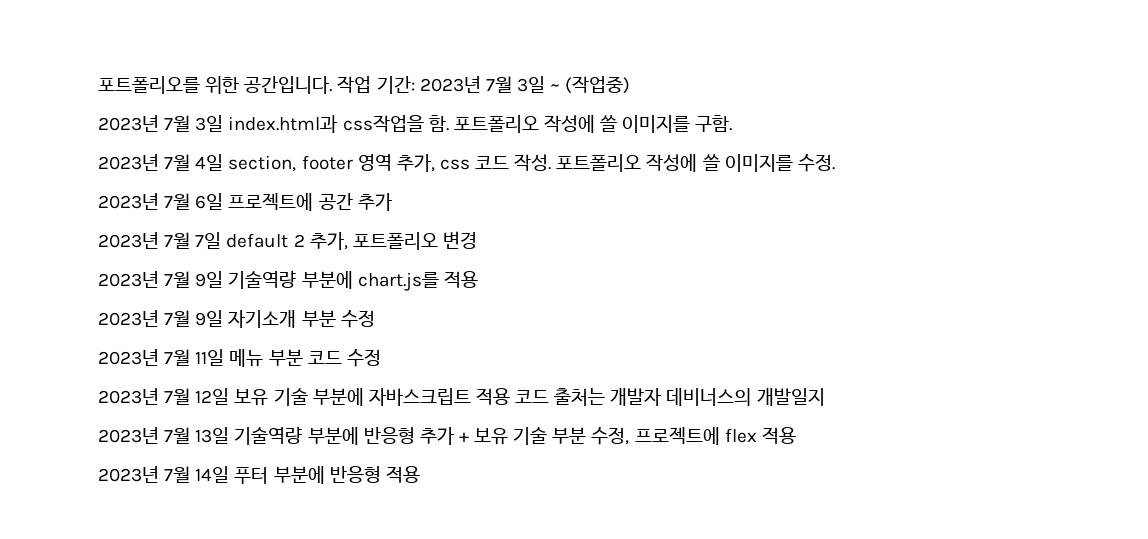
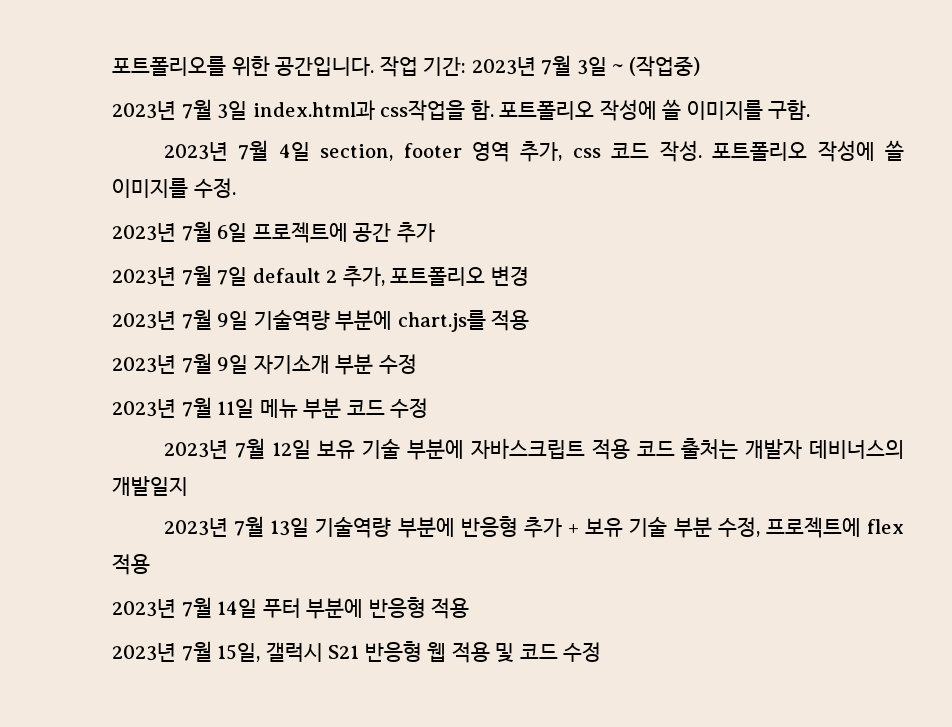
+ 2023년 7월 15일, 갤럭시 S21 반응형 웹 적용 및 코드 수정

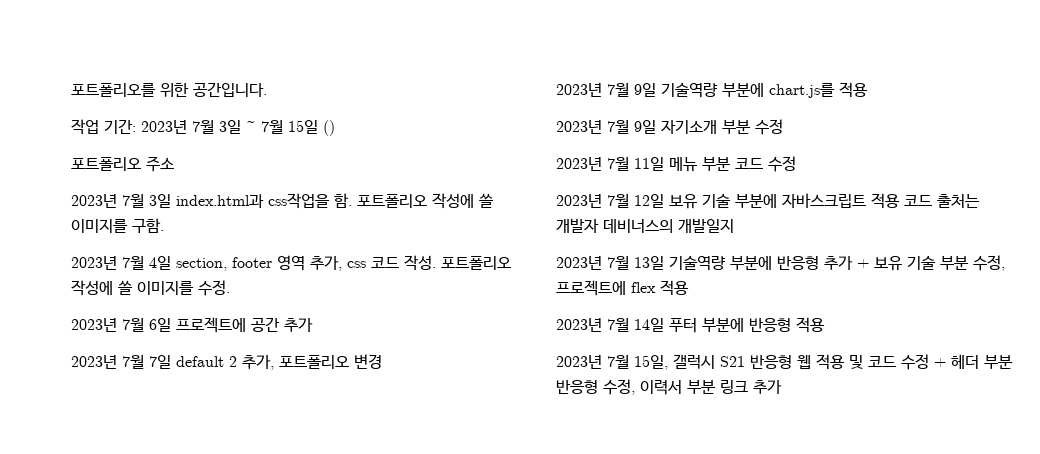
- 포트폴리오를 위한 공간입니다. 작업 기간: 2023년 7월 3일 ~ (작업중)
+ 포트폴리오를 위한 공간입니다.
+ 작업 기간: 2023년 7월 3일 ~ 7월 15일 ()
+ 포트폴리오 주소
- 2023년 7월 15일, 갤럭시 S21 반응형 웹 적용 및 코드 수정
+ 2023년 7월 15일, 갤럭시 S21 반응형 웹 적용 및 코드 수정 + 헤더 부분 반응형 수정, 이력서 부분 링크 추가

